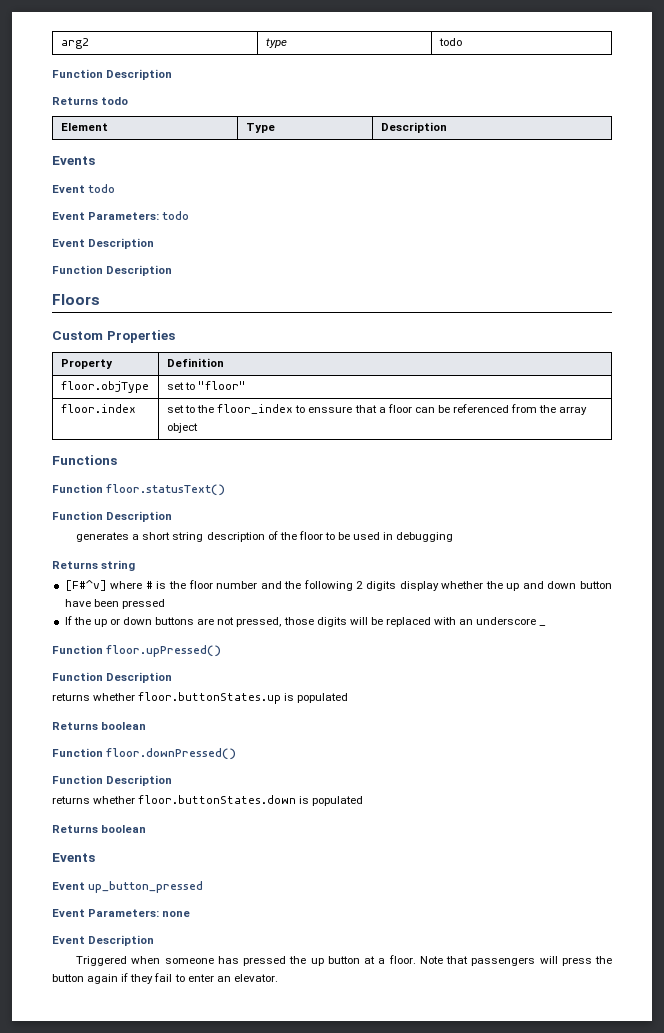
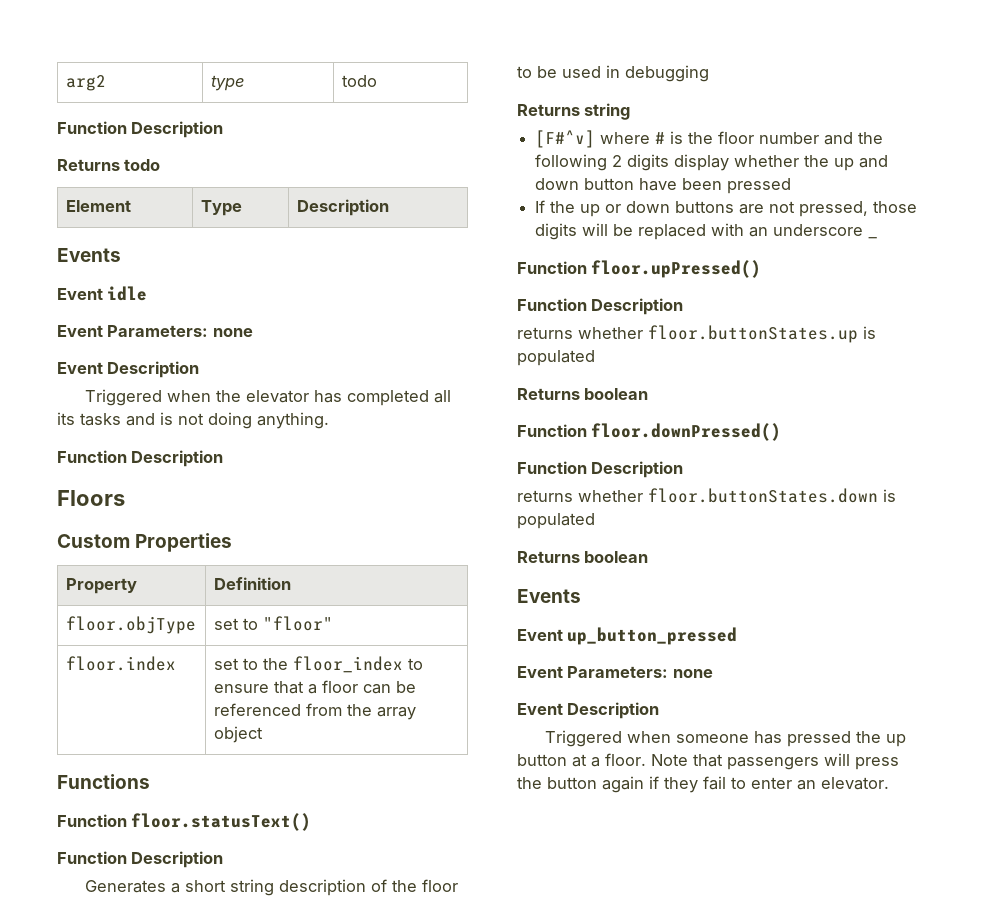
- Event todo
- Event Parameters: todo
+ Event idle
+ Event Parameters: none
  Event Description
+ Triggered when the elevator has completed all its tasks and is not doing anything.
- floor.index | set to the floor_index to enssure that a floor can be referenced from the array object
+ floor.index | set to the floor_index to ensure that a floor can be referenced from the array object
- generates a short string description of the floor to be used in debugging
+ Generates a short string description of the floor to be used in debugging

